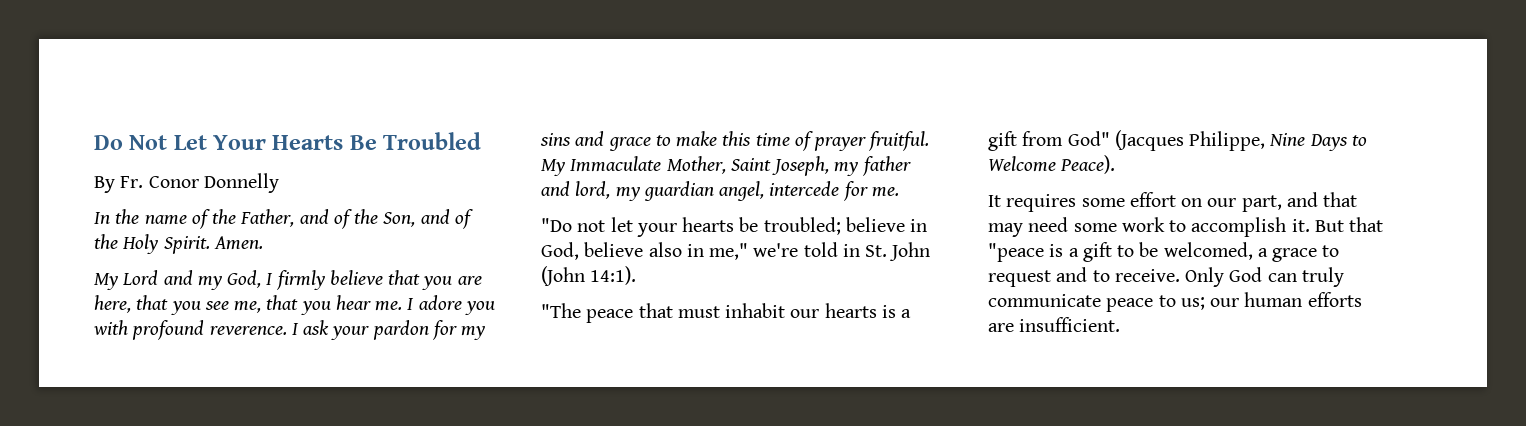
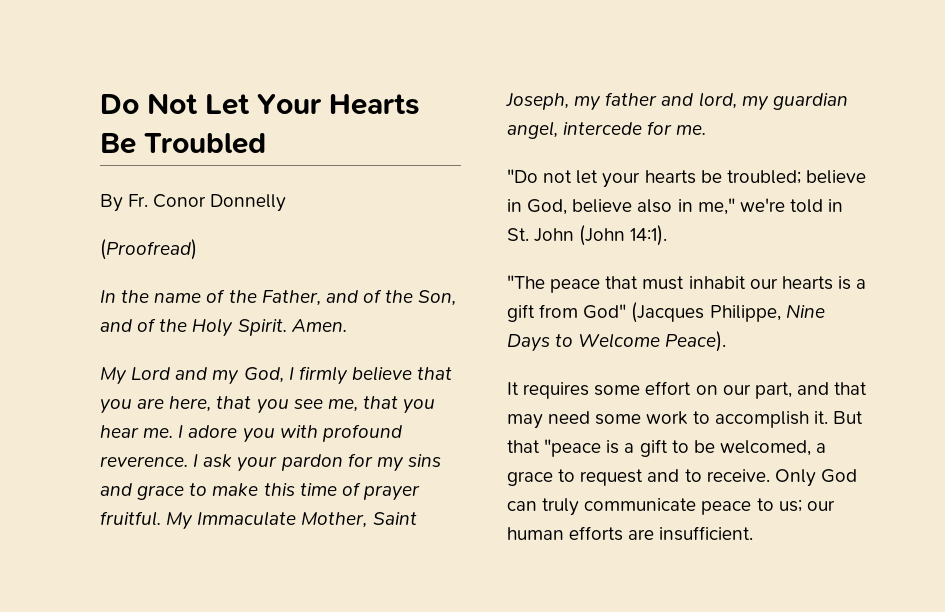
+ (Proofread)

